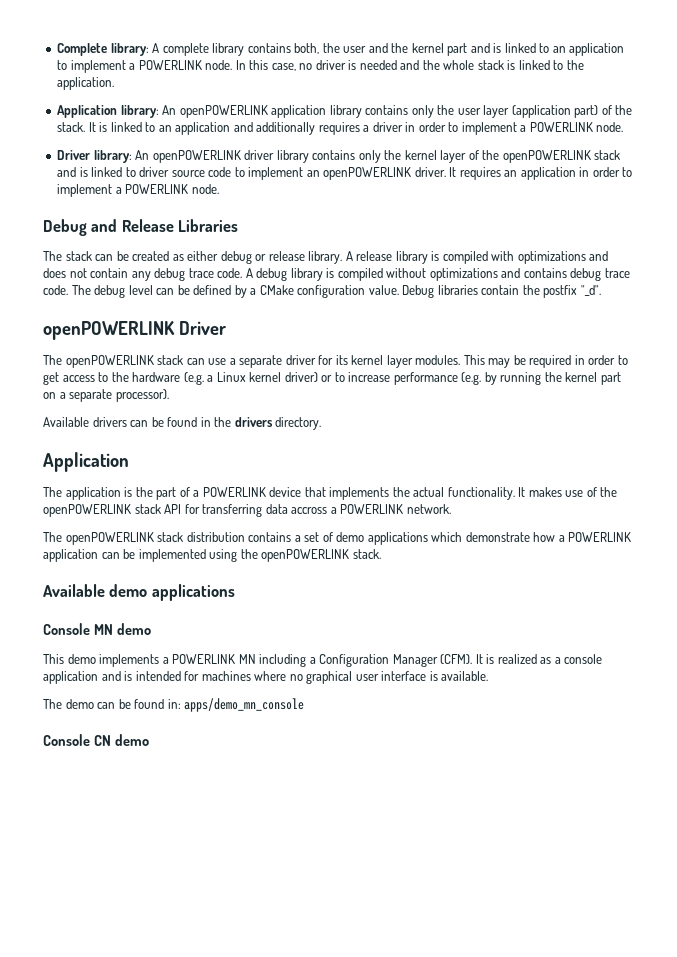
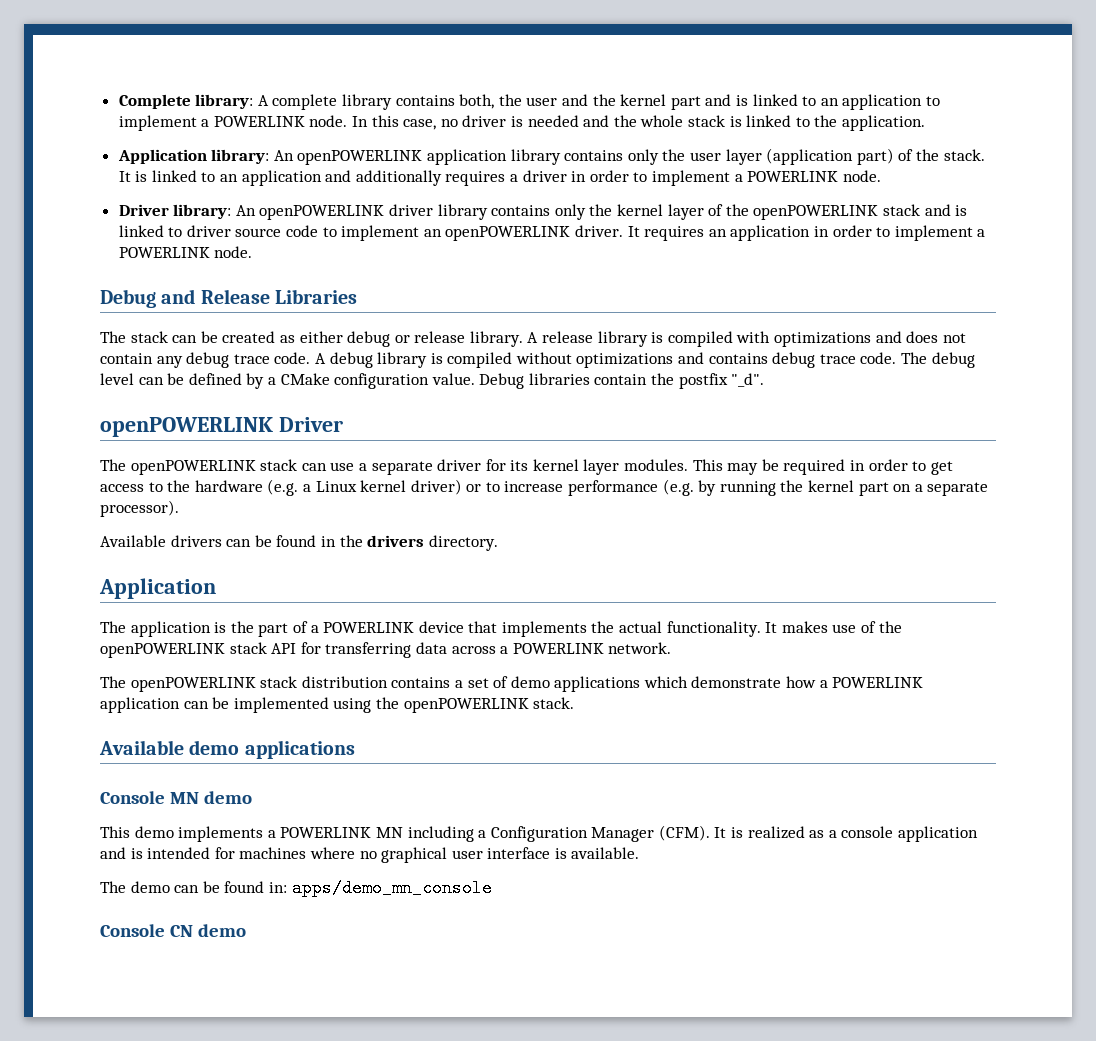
- It makes use of the openPOWERLINK stack API for transferring data accross a POWERLINK network.
+ It makes use of the openPOWERLINK stack API for transferring data across a POWERLINK network.

